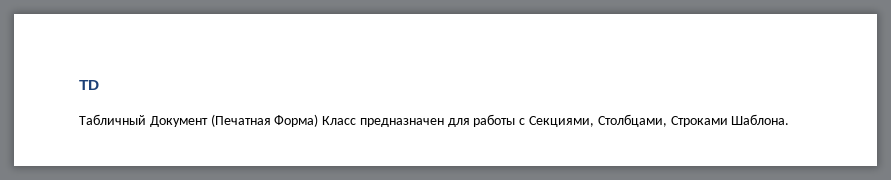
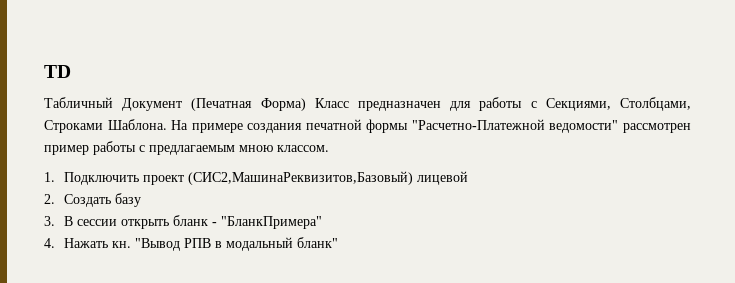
+ На примере создания печатной формы "Расчетно-Платежной ведомости" рассмотрен пример работы с предлагаемым мною классом.
+ 1. Подключить проект (СИС2,МашинаРеквизитов,Базовый) лицевой
+ 2. Создать базу
+ 3. В сессии открыть бланк - "БланкПримера"
+ 4. Нажать кн. "Вывод РПВ в модальный бланк"

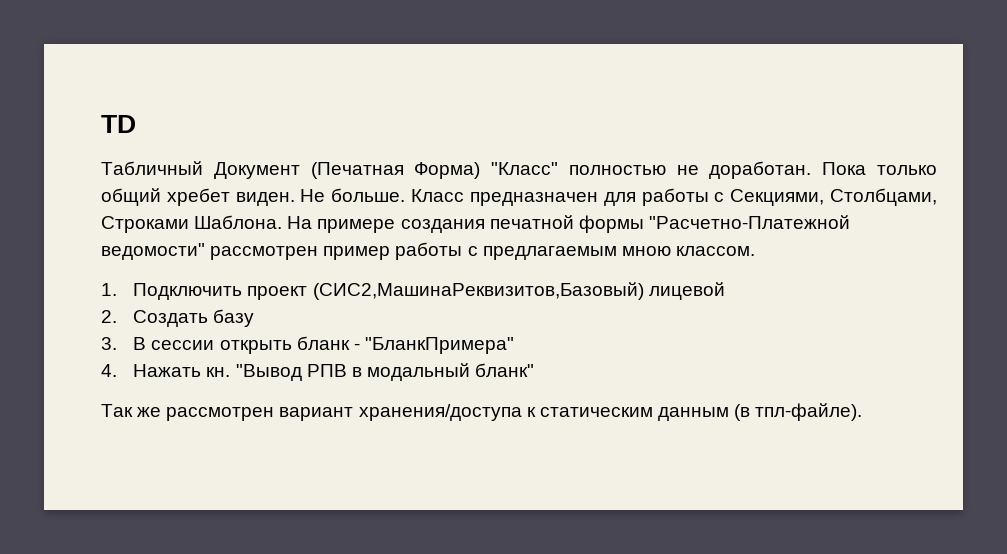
- Табличный Документ (Печатная Форма) Класс предназначен для работы с Секциями, Столбцами, Строками Шаблона.
+ Табличный Документ (Печатная Форма) "Класс" полностью не доработан. Пока только общий хребет виден. Не больше. Класс предназначен для работы с Секциями, Столбцами, Строками Шаблона.
+ Так же рассмотрен вариант хранения/доступа к статическим данным (в тпл-файле).

